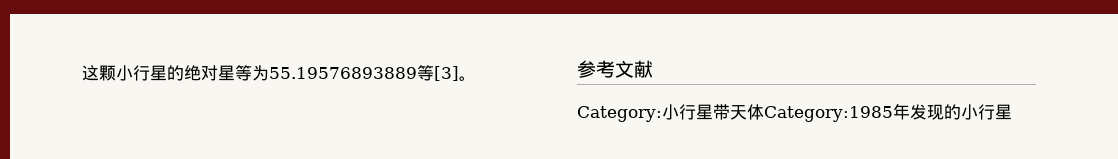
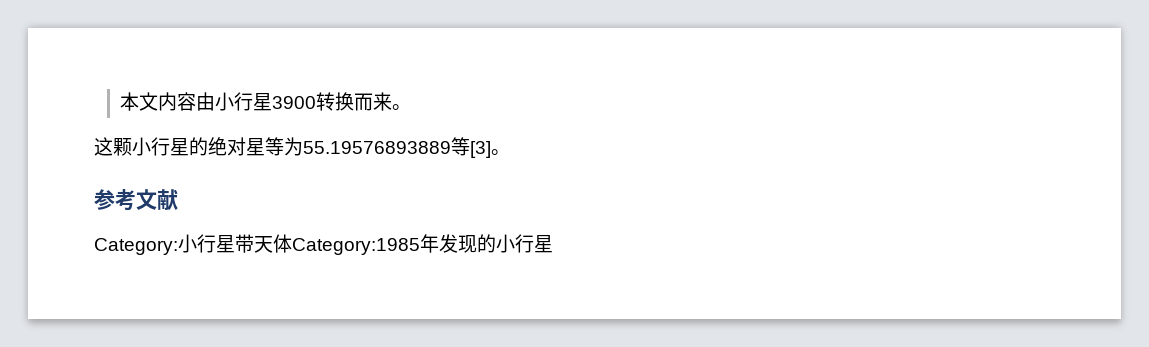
+ 本文内容由小行星3900转换而来。

